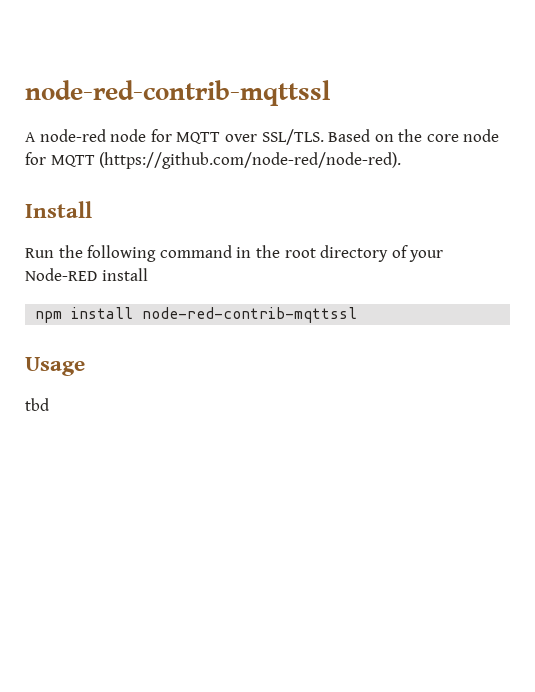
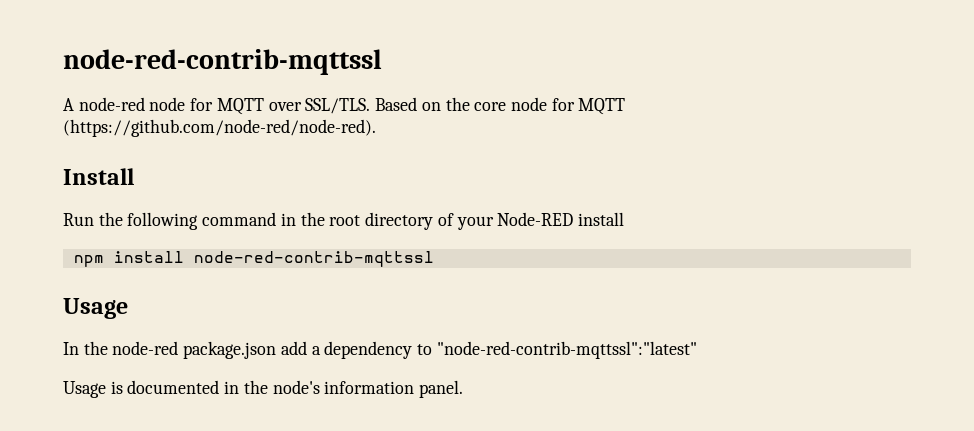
- tbd
+ In the node-red package.json add a dependency to "node-red-contrib-mqttssl":"latest"
+ Usage is documented in the node's information panel.

